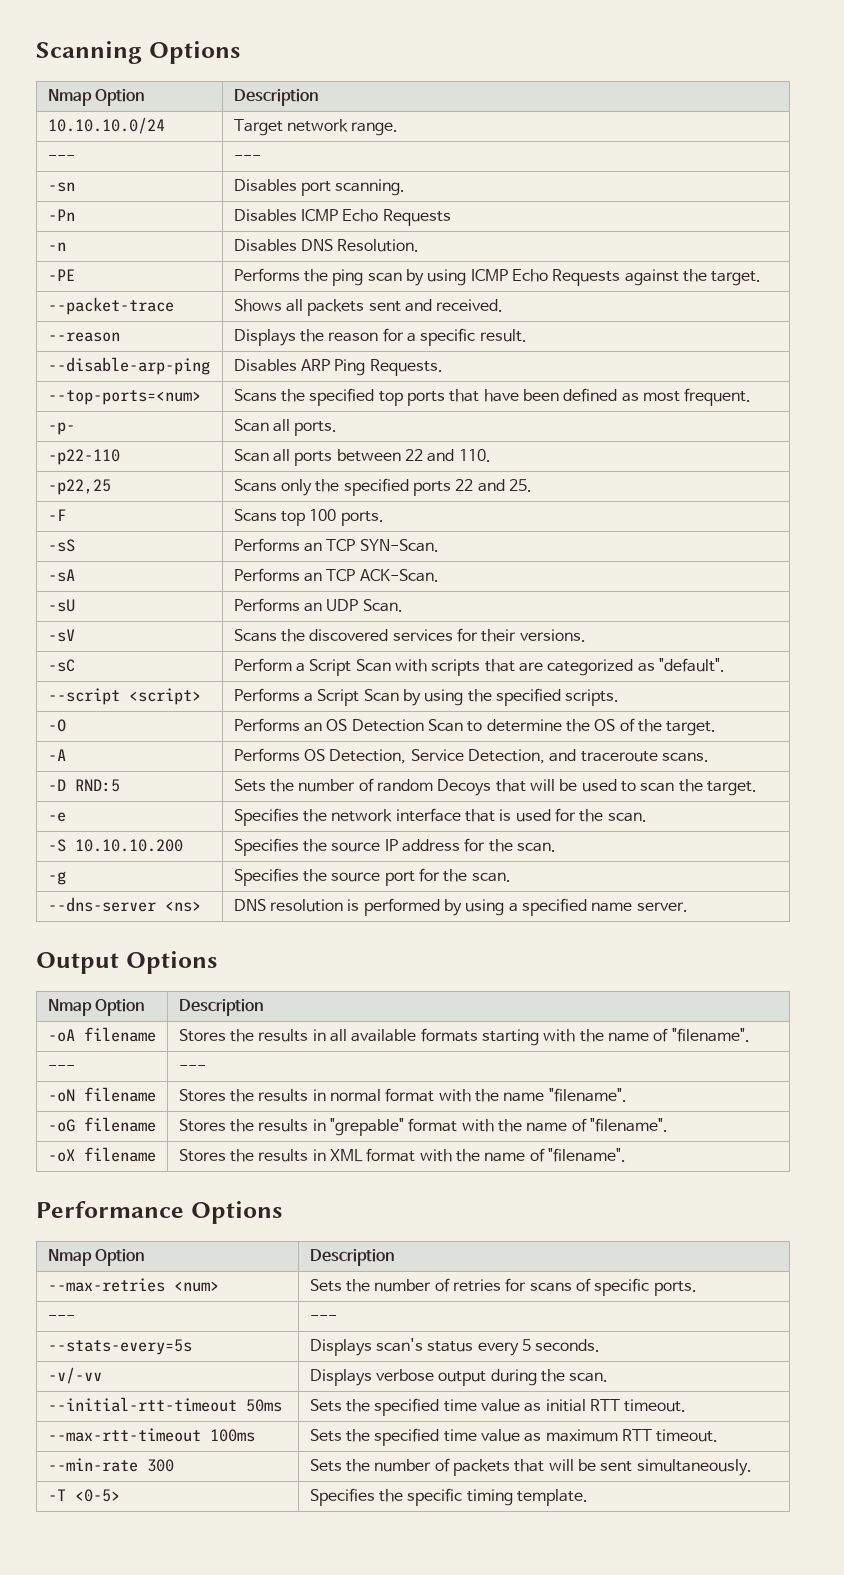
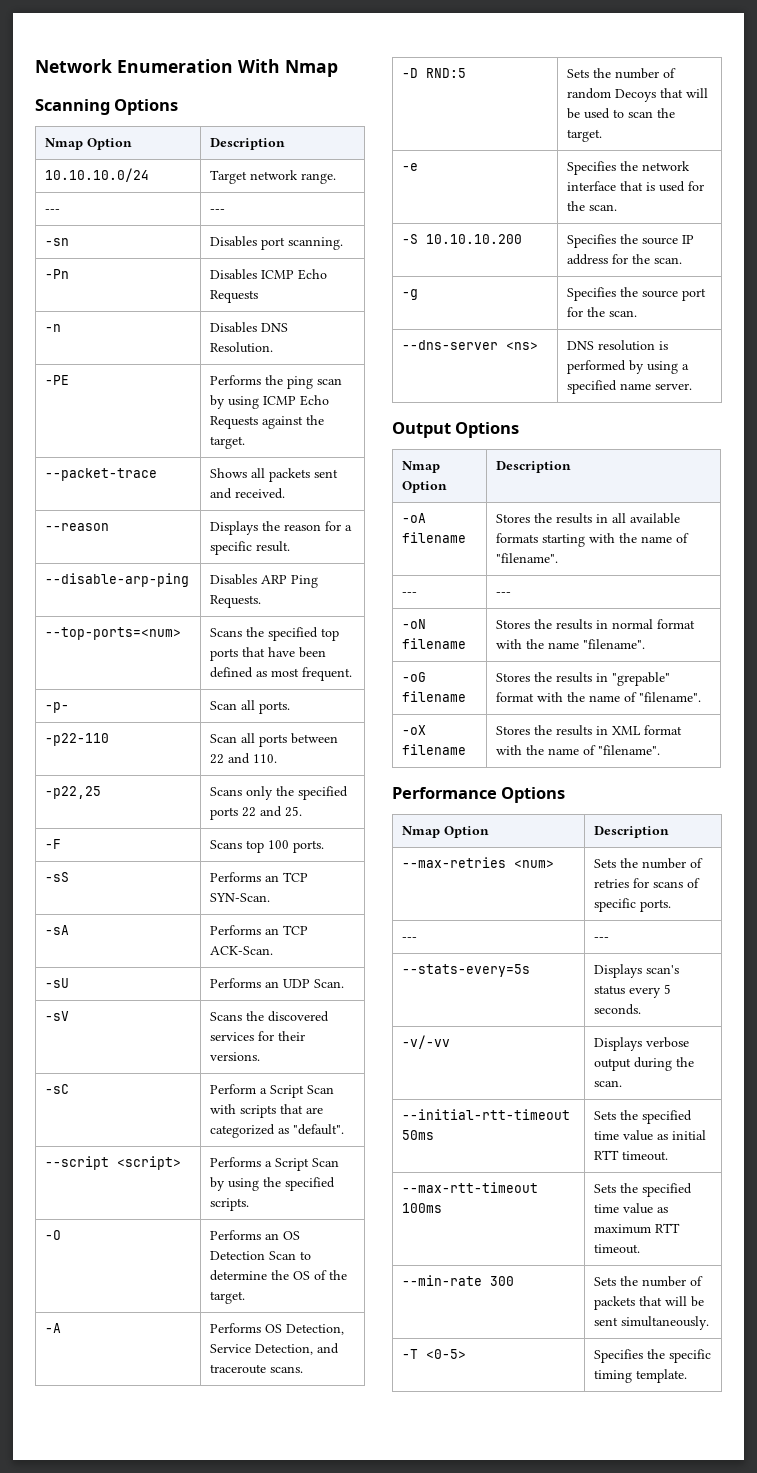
+ Network Enumeration With Nmap

